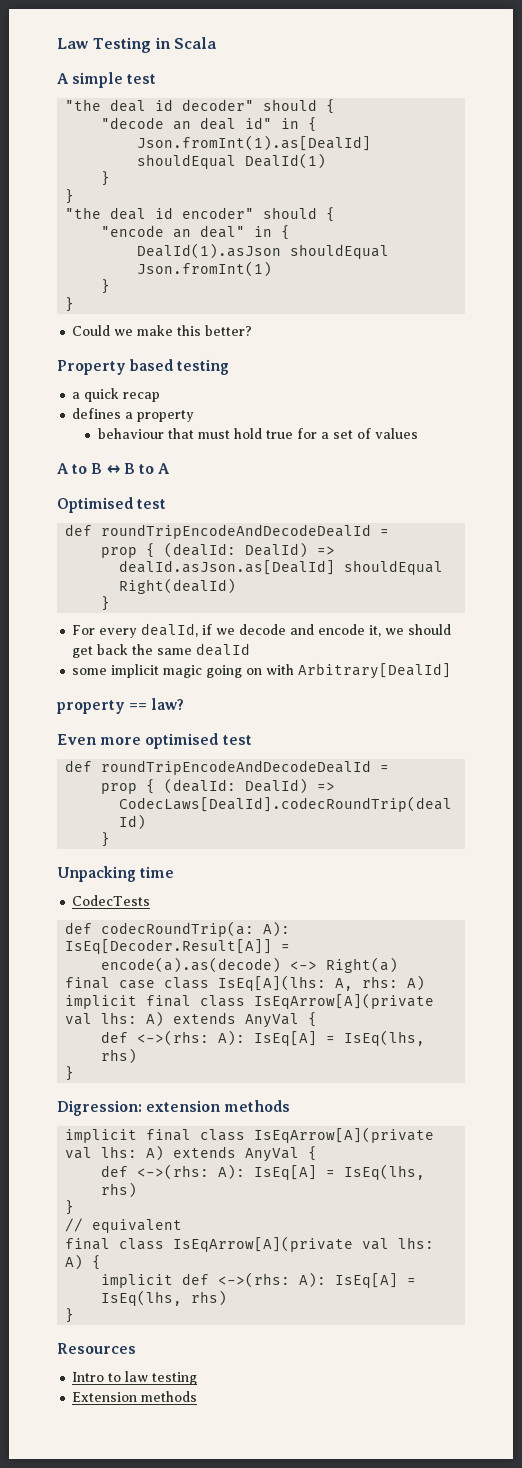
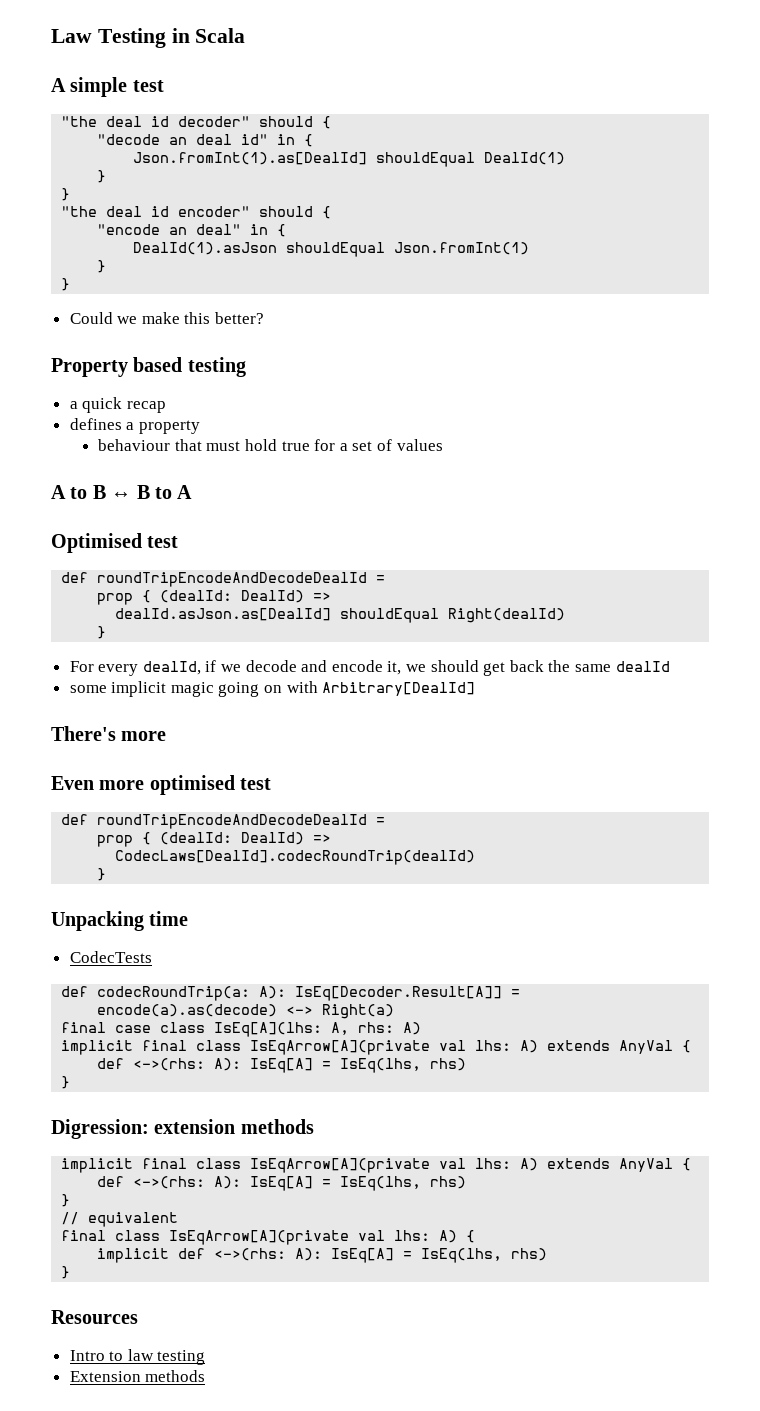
- property == law?
+ There's more

